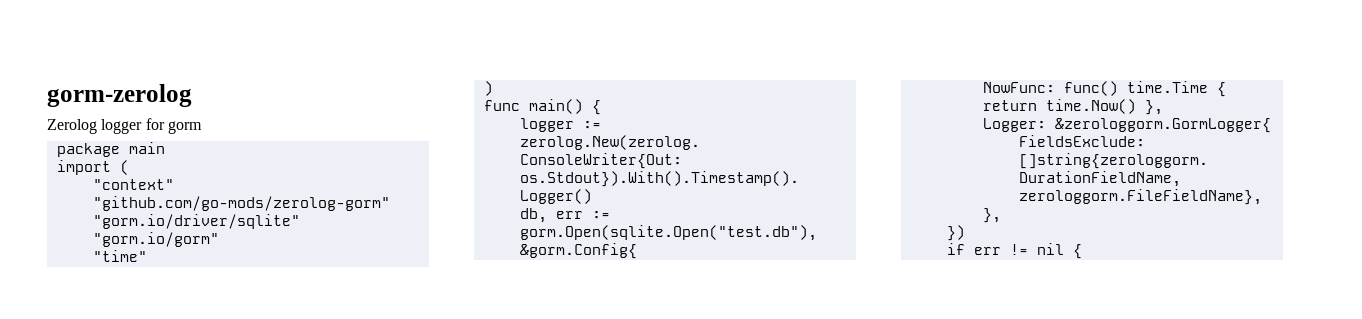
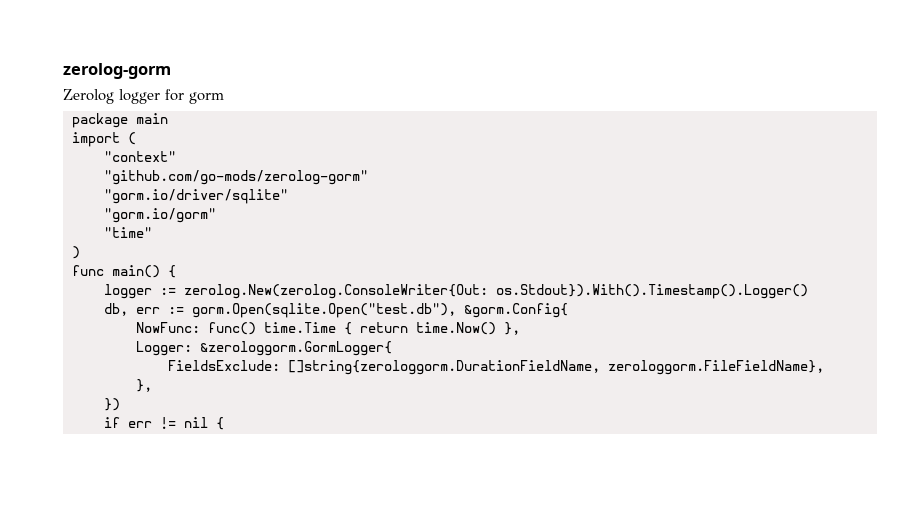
- gorm-zerolog
+ zerolog-gorm

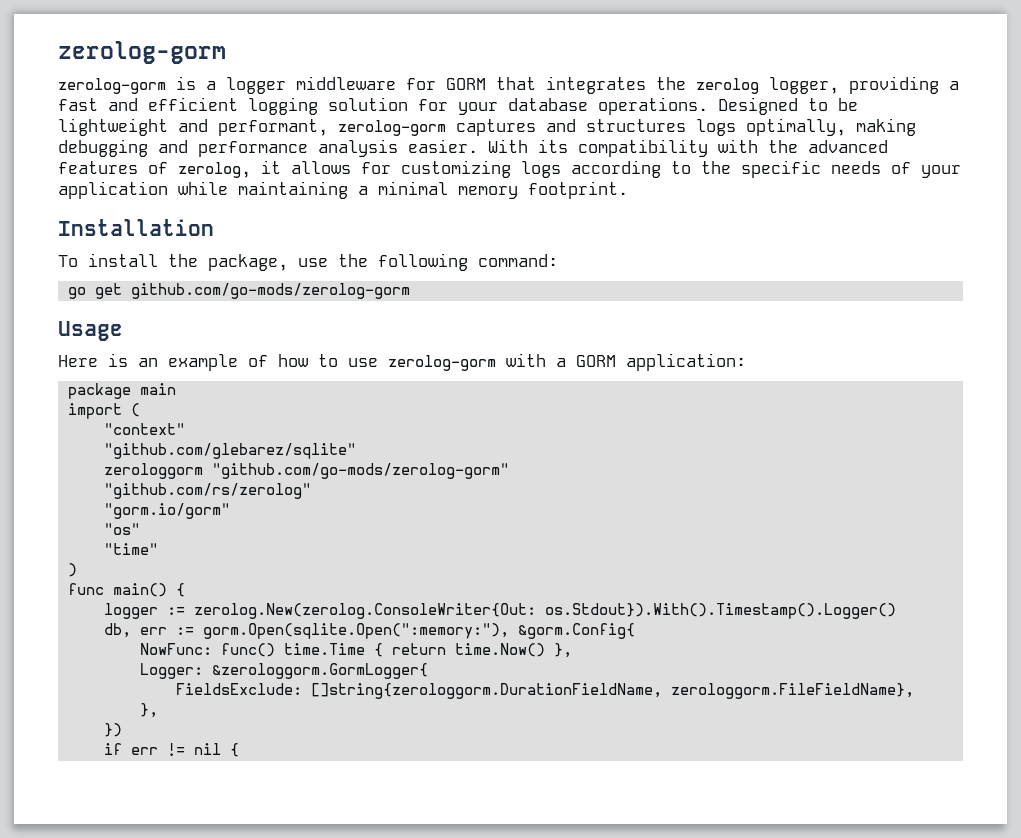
- Zerolog logger for gorm
+ zerolog-gorm is a logger middleware for GORM that integrates the zerolog logger, providing a fast and efficient logging solution for your database operations. Designed to be lightweight and performant, zerolog-gorm captures and structures logs optimally, making debugging and performance analysis easier. With its compatibility with the advanced features of zerolog, it allows for customizing logs according to the specific needs of your application while maintaining a minimal memory footprint.
+ Installation
+ To install the package, use the following command:
+ go get github.com/go-mods/zerolog-gorm
+ Usage
+ Here is an example of how to use zerolog-gorm with a GORM application:
- "github.com/go-mods/zerolog-gorm"
+ "github.com/glebarez/sqlite"
+ zerologgorm "github.com/go-mods/zerolog-gorm"
- "gorm.io/driver/sqlite"
+ "github.com/rs/zerolog"
+ "os"
- db, err := gorm.Open(sqlite.Open("test.db"), &gorm.Config{
+ db, err := gorm.Open(sqlite.Open(":memory:"), &gorm.Config{

